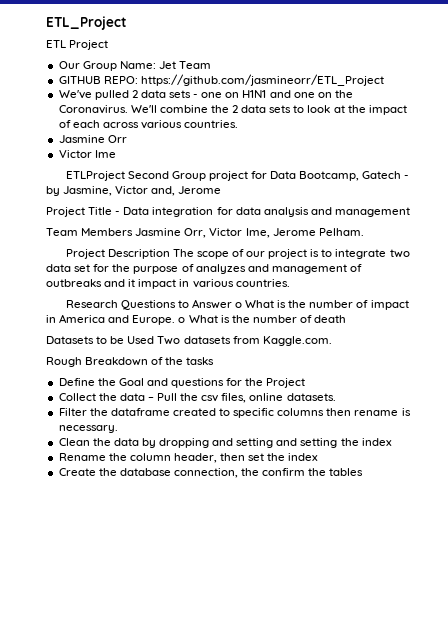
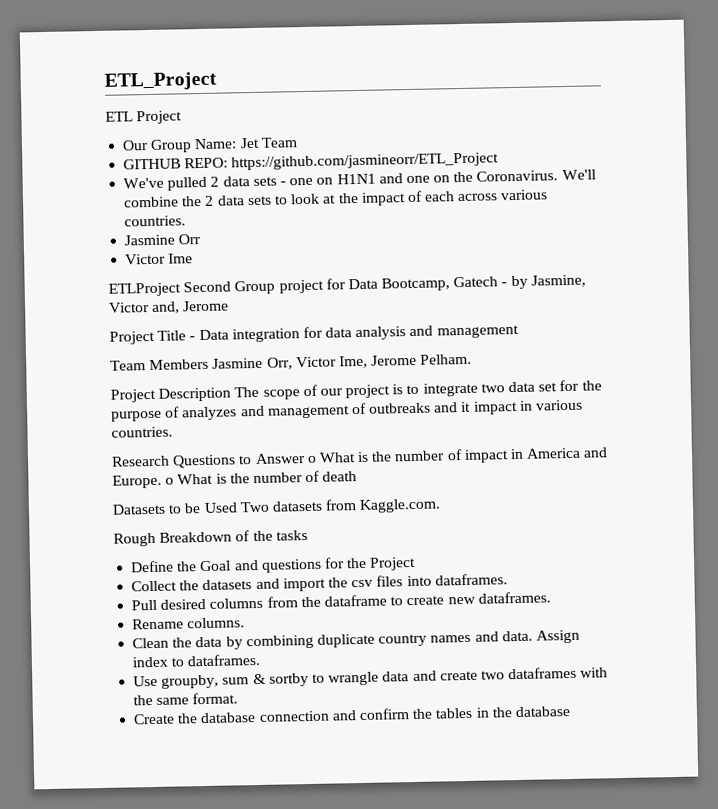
- Collect the data – Pull the csv files, online datasets.
- Filter the dataframe created to specific columns then rename is necessary.
- Clean the data by dropping and setting and setting the index
- Rename the column header, then set the index
+ Collect the datasets and import the csv files into dataframes.
+ Pull desired columns from the dataframe to create new dataframes.
+ Rename columns.
+ Clean the data by combining duplicate country names and data. Assign index to dataframes.
+ Use groupby, sum & sortby to wrangle data and create two dataframes with the same format.
- Create the database connection, the confirm the tables
+ Create the database connection and confirm the tables in the database

